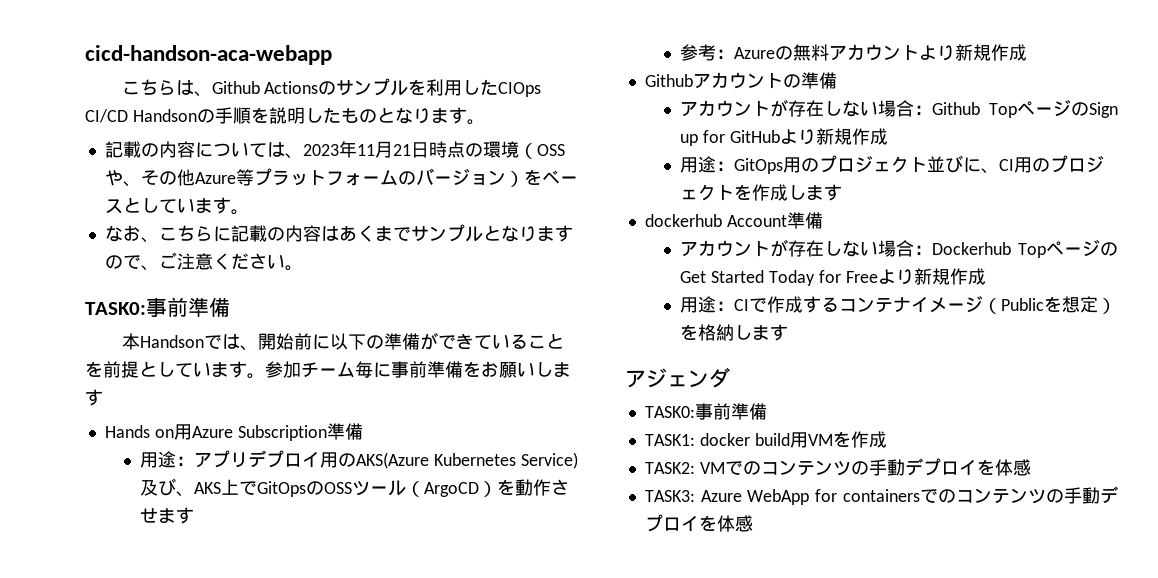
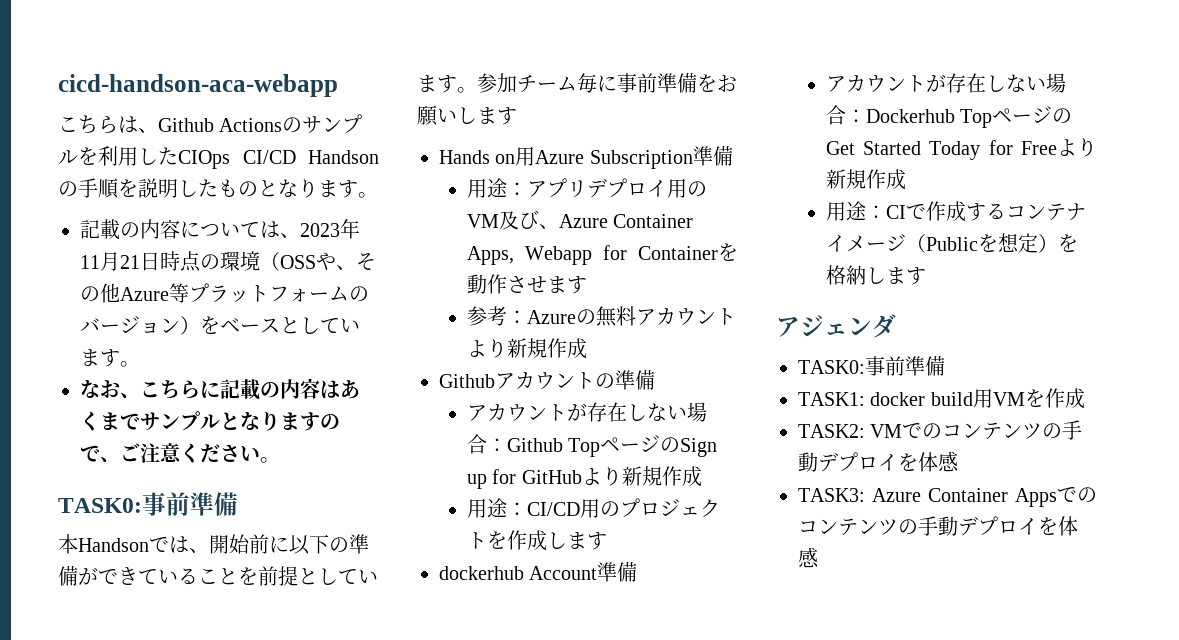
- 用途：アプリデプロイ用のAKS(Azure Kubernetes Service)及び、AKS上でGitOpsのOSSツール（ArgoCD）を動作させます
+ 用途：アプリデプロイ用のVM及び、Azure Container Apps, Webapp for Containerを動作させます
- 用途：GitOps用のプロジェクト並びに、CI用のプロジェクトを作成します
+ 用途：CI/CD用のプロジェクトを作成します
- TASK3: Azure WebApp for containersでのコンテンツの手動デプロイを体感
+ TASK3: Azure Container Appsでのコンテンツの手動デプロイを体感

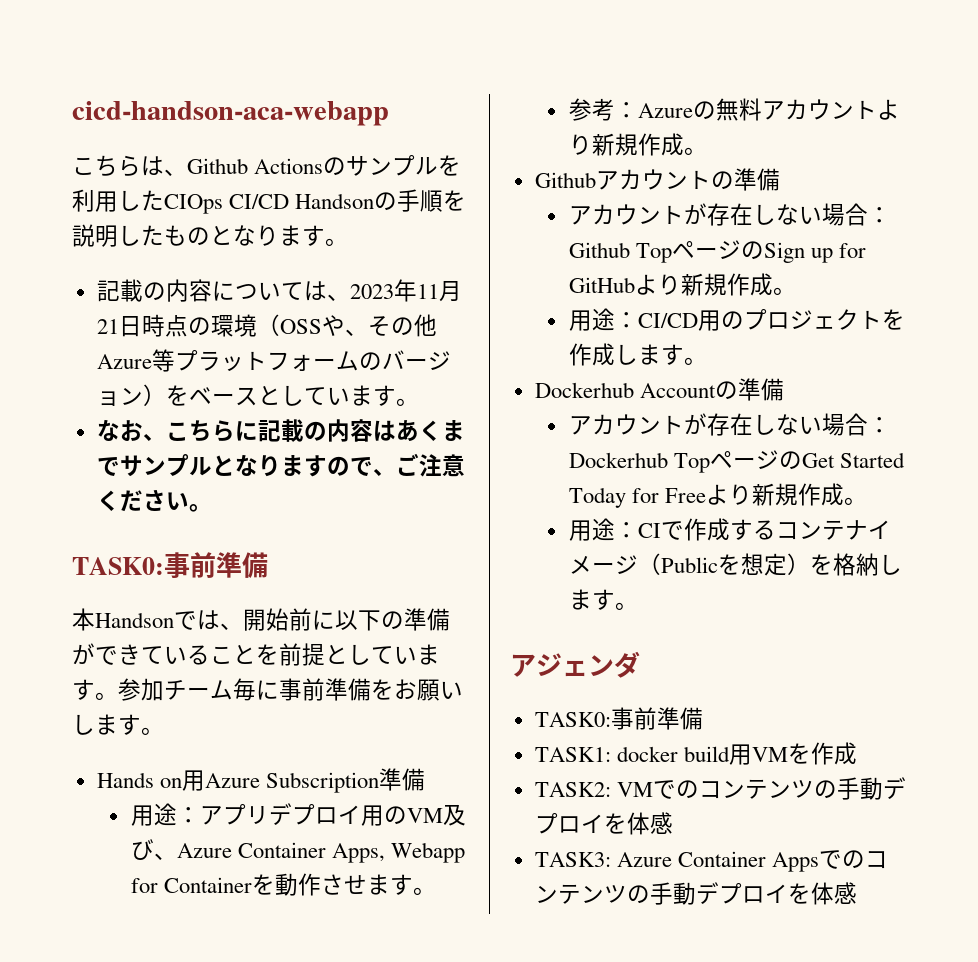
- 参加チーム毎に事前準備をお願いします
+ 参加チーム毎に事前準備をお願いします。
- 用途：アプリデプロイ用のVM及び、Azure Container Apps, Webapp for Containerを動作させます
+ 用途：アプリデプロイ用のVM及び、Azure Container Apps, Webapp for Containerを動作させます。
- 参考：Azureの無料アカウントより新規作成
+ 参考：Azureの無料アカウントより新規作成。
- アカウントが存在しない場合：Github TopページのSign up for GitHubより新規作成
+ アカウントが存在しない場合：Github TopページのSign up for GitHubより新規作成。
- 用途：CI/CD用のプロジェクトを作成します
- dockerhub Account準備
+ 用途：CI/CD用のプロジェクトを作成します。
+ Dockerhub Accountの準備
- アカウントが存在しない場合：Dockerhub TopページのGet Started Today for Freeより新規作成
+ アカウントが存在しない場合：Dockerhub TopページのGet Started Today for Freeより新規作成。
- 用途：CIで作成するコンテナイメージ（Publicを想定）を格納します
+ 用途：CIで作成するコンテナイメージ（Publicを想定）を格納します。

